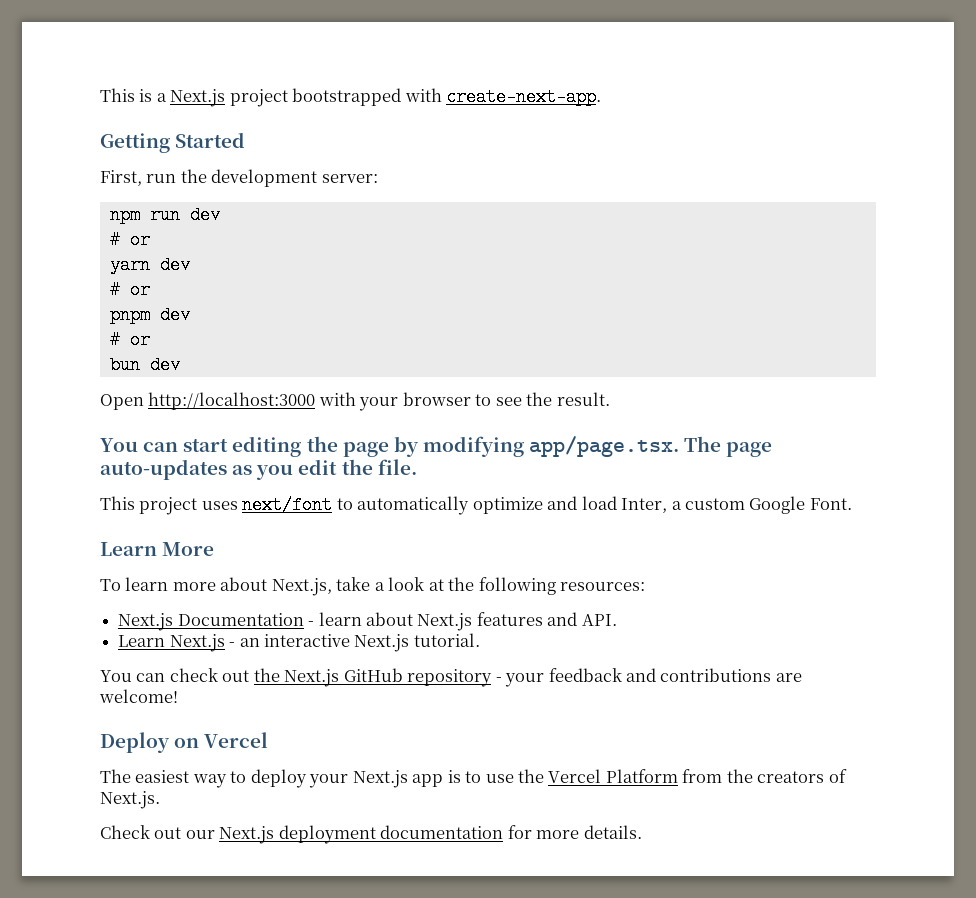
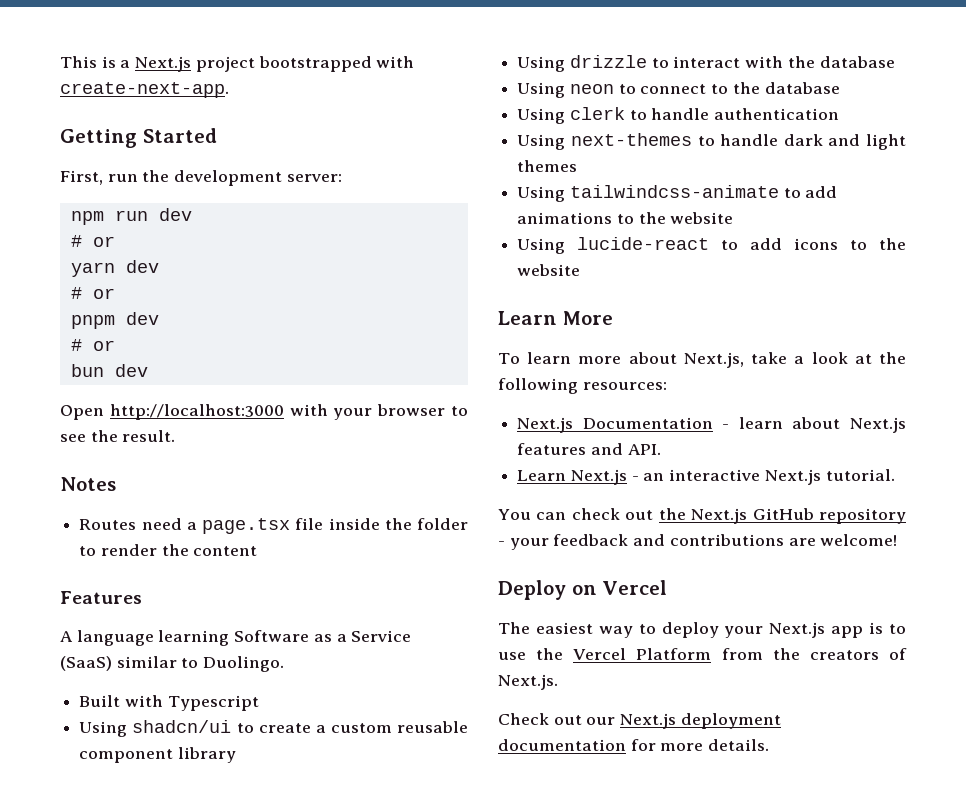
- You can start editing the page by modifying app/page.tsx. The page auto-updates as you edit the file.
- This project uses next/font to automatically optimize and load Inter, a custom Google Font.
+ Notes
+ Routes need a page.tsx file inside the folder to render the content
+ Features
+ A language learning Software as a Service (SaaS) similar to Duolingo.
+ Built with Typescript
+ Using shadcn/ui to create a custom reusable component library
+ Using drizzle to interact with the database
+ Using neon to connect to the database
+ Using clerk to handle authentication
+ Using next-themes to handle dark and light themes
+ Using tailwindcss-animate to add animations to the website
+ Using lucide-react to add icons to the website

